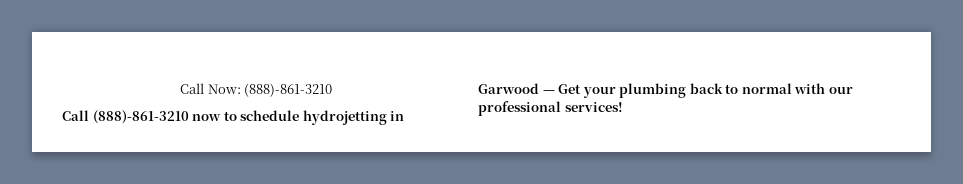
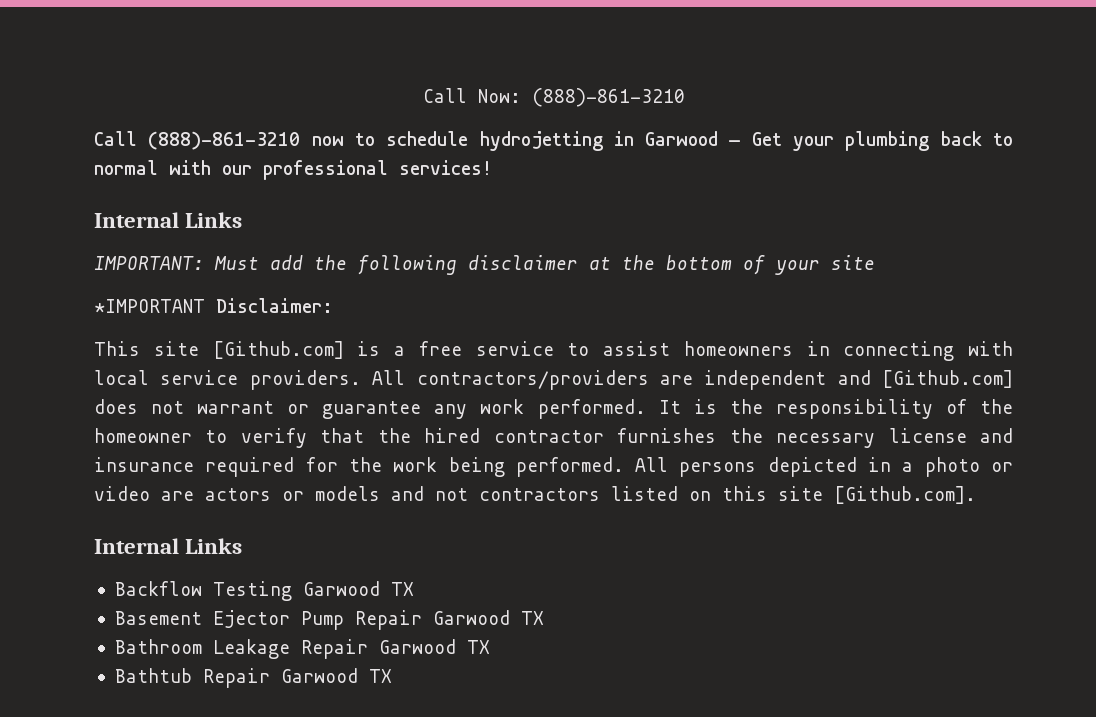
  Call (888)-861-3210 now to schedule hydrojetting in Garwood — Get your plumbing back to normal with our professional services!
+ Internal Links
+ IMPORTANT: Must add the following disclaimer at the bottom of your site
+ *IMPORTANT Disclaimer:
+ This site [Github.com] is a free service to assist homeowners in connecting with local service providers. All contractors/providers are independent and [Github.com] does not warrant or guarantee any work performed. It is the responsibility of the homeowner to verify that the hired contractor furnishes the necessary license and insurance required for the work being performed. All persons depicted in a photo or video are actors or models and not contractors listed on this site [Github.com].
+ Internal Links
+ Backflow Testing Garwood TX
+ Basement Ejector Pump Repair Garwood TX
+ Bathroom Leakage Repair Garwood TX
+ Bathtub Repair Garwood TX

